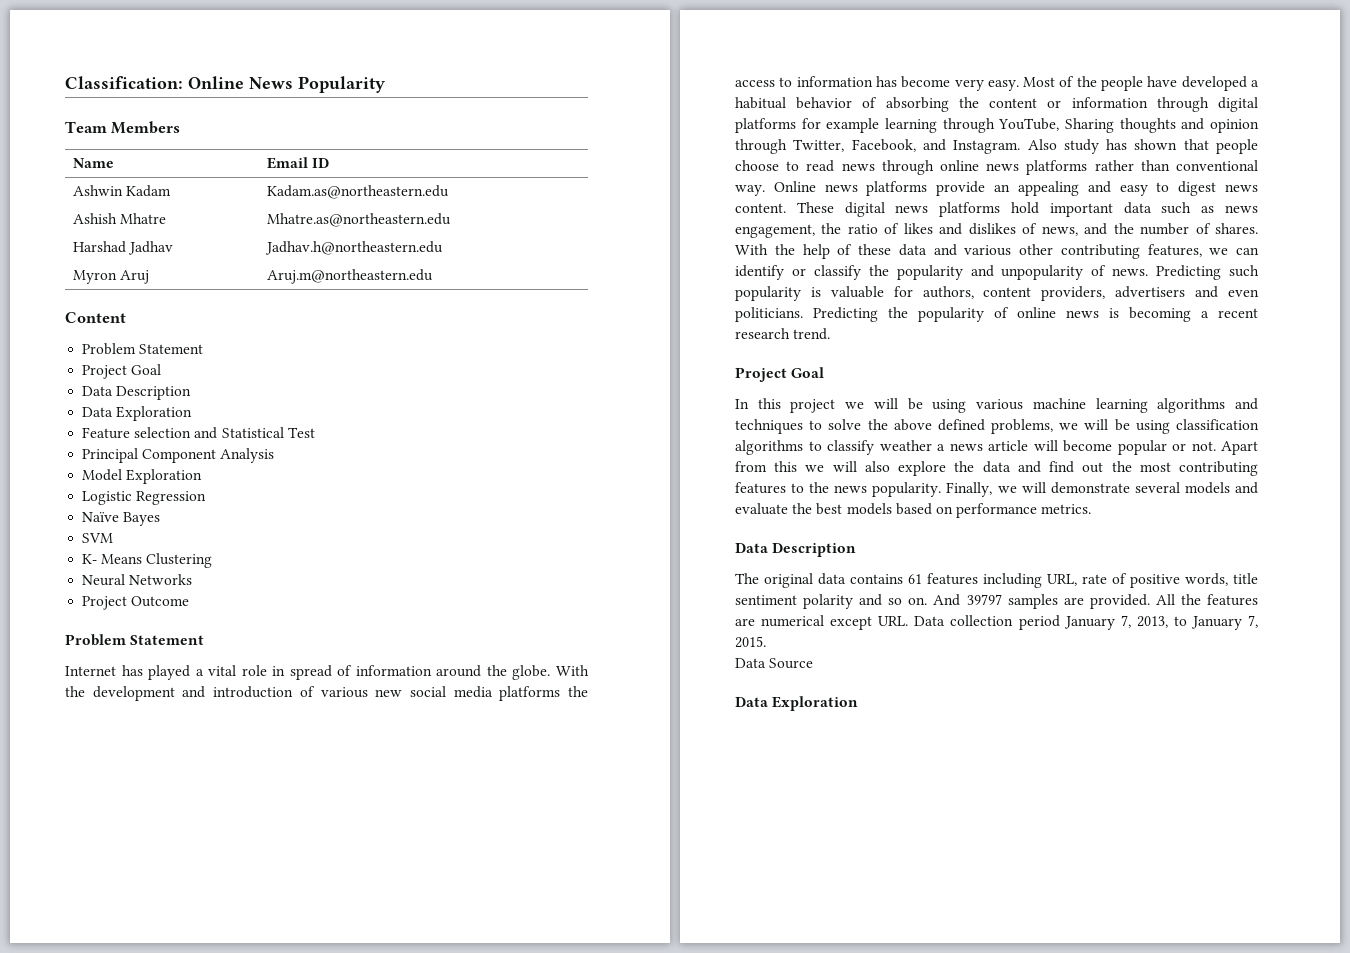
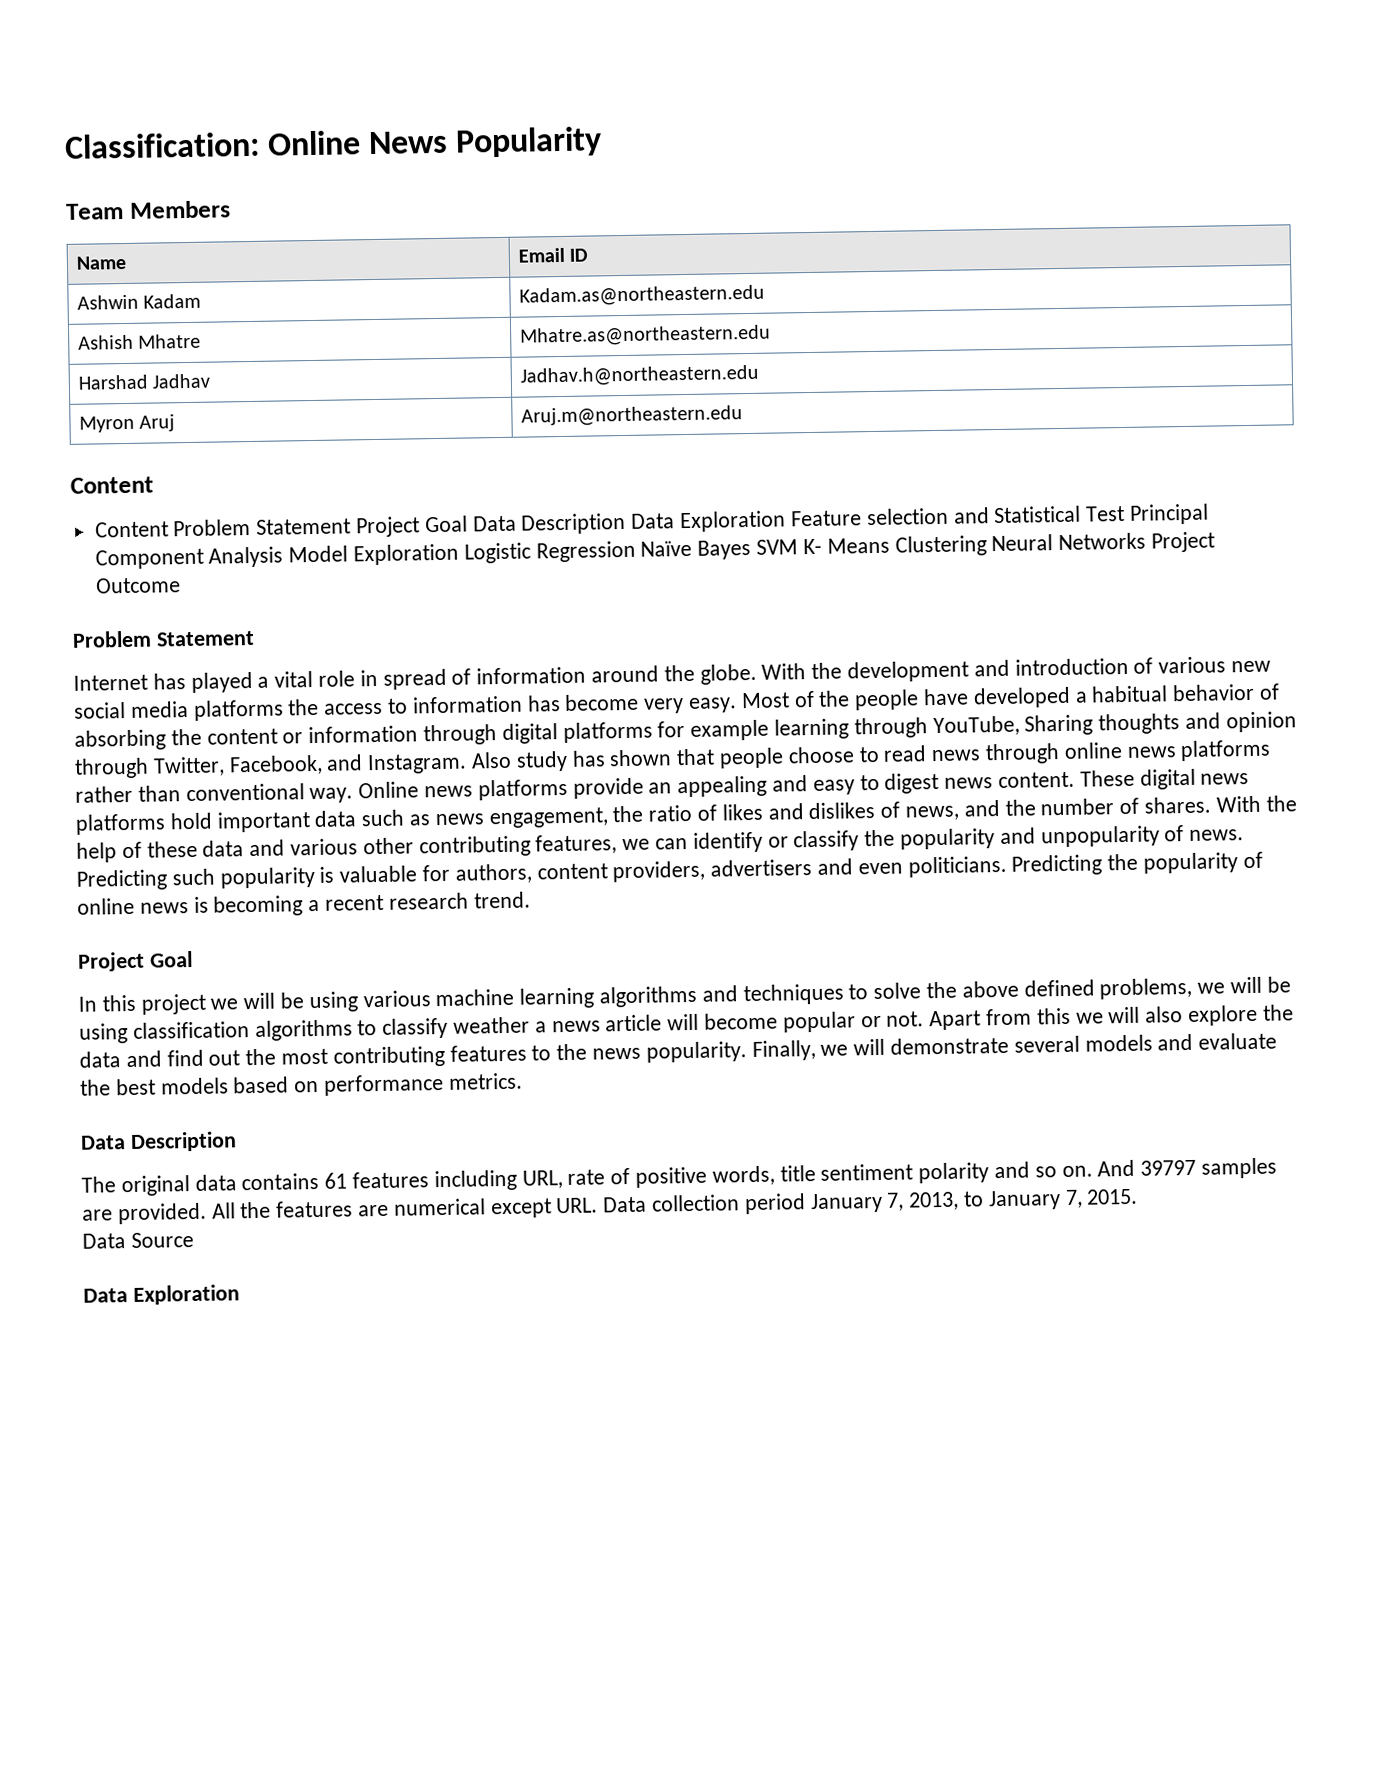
  Myron Aruj | Aruj.m@northeastern.edu
  Content
- Problem Statement
- Project Goal
- Data Description
- Data Exploration
- Feature selection and Statistical Test
- Principal Component Analysis
- Model Exploration
- Logistic Regression
- Naïve Bayes
- SVM
- K- Means Clustering
- Neural Networks
- Project Outcome
+ Content Problem Statement Project Goal Data Description Data Exploration Feature selection and Statistical Test Principal Component Analysis Model Exploration Logistic Regression Naïve Bayes SVM K- Means Clustering Neural Networks Project Outcome

